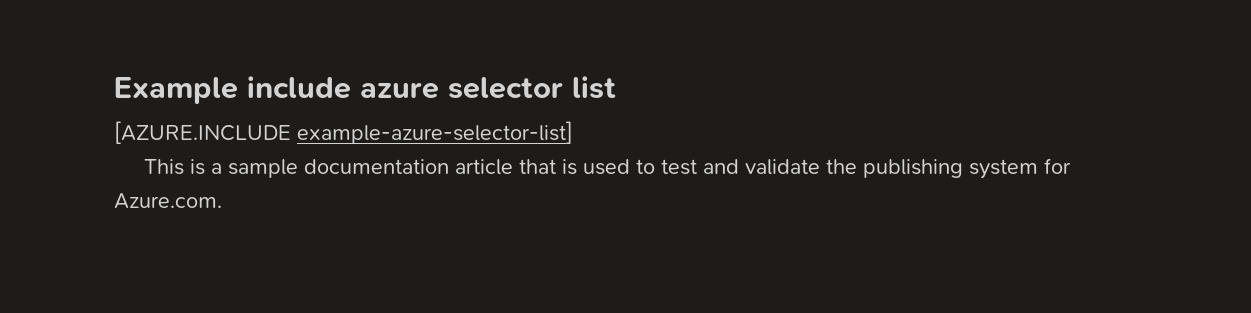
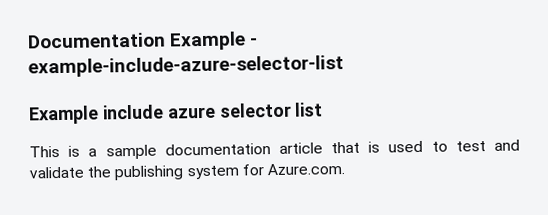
+ Documentation Example - example-include-azure-selector-list
- [AZURE.INCLUDE example-azure-selector-list]

